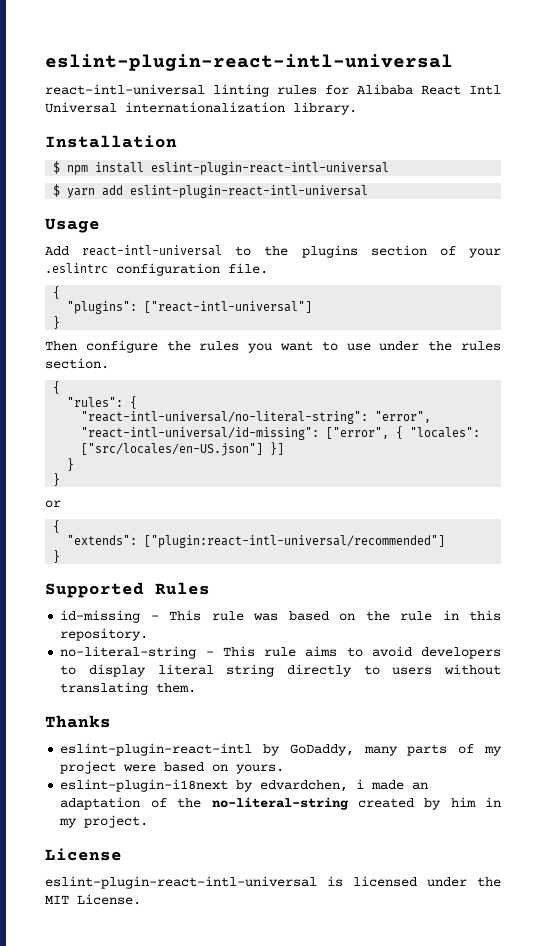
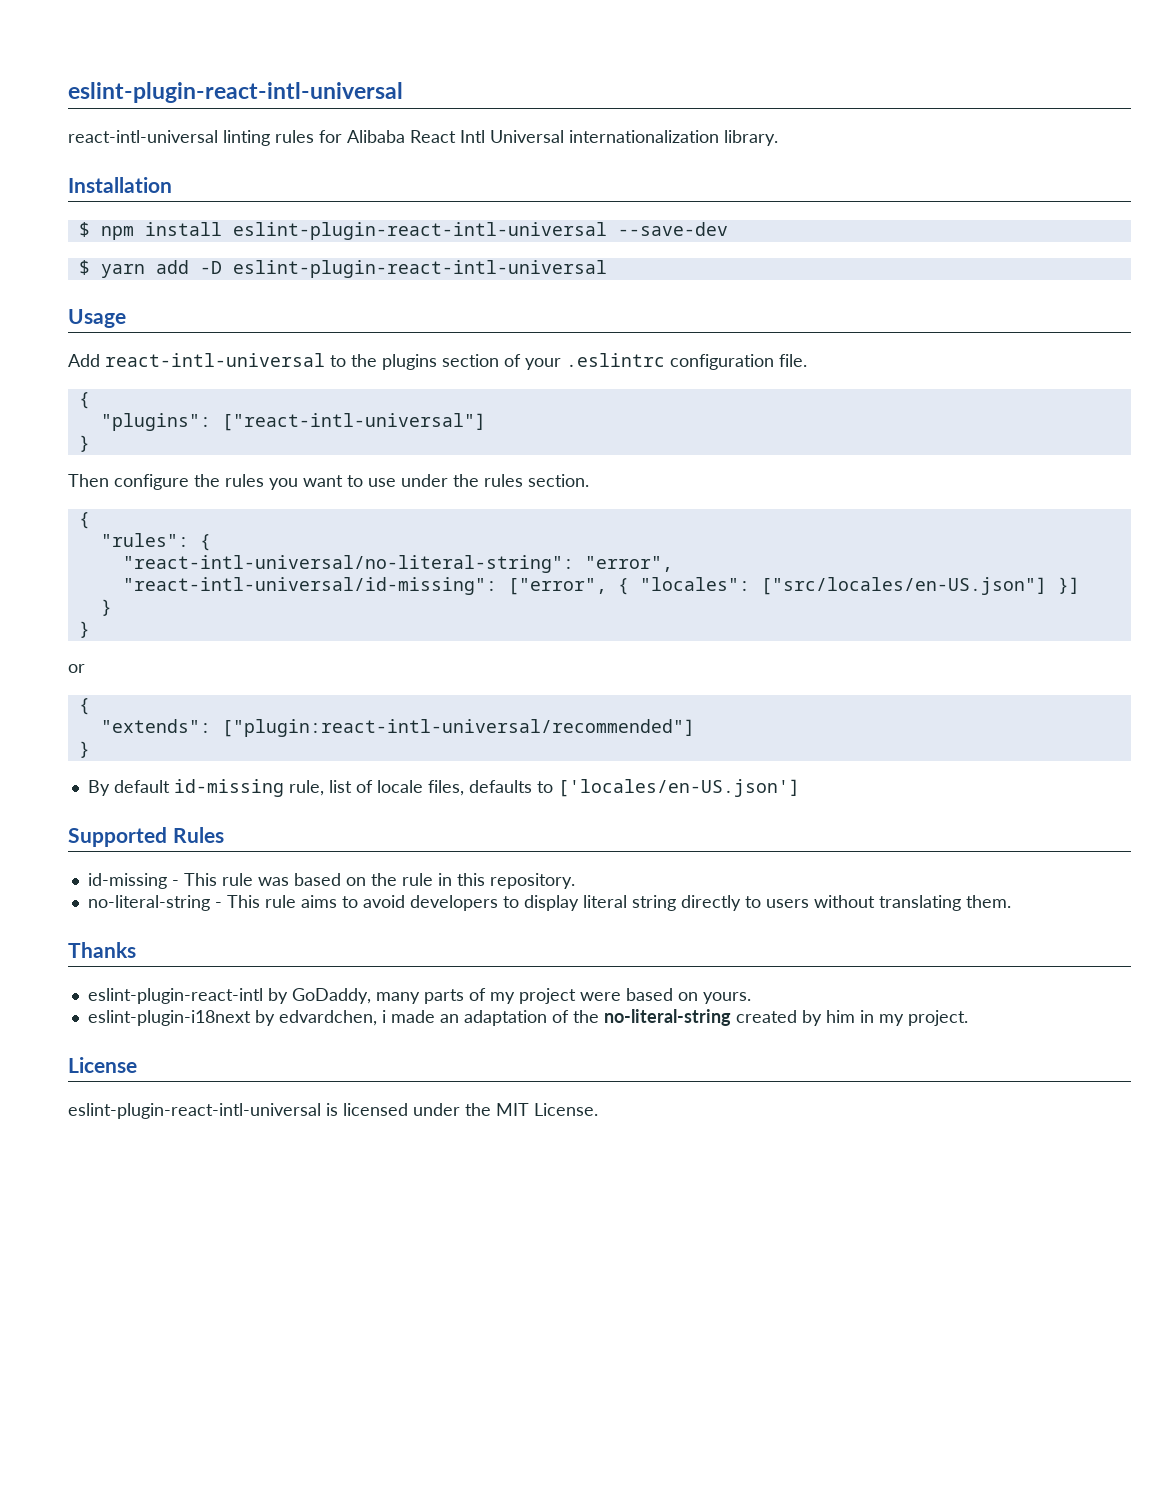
- $ npm install eslint-plugin-react-intl-universal
+ $ npm install eslint-plugin-react-intl-universal --save-dev
- $ yarn add eslint-plugin-react-intl-universal
+ $ yarn add -D eslint-plugin-react-intl-universal
+ By default id-missing rule, list of locale files, defaults to ['locales/en-US.json']

